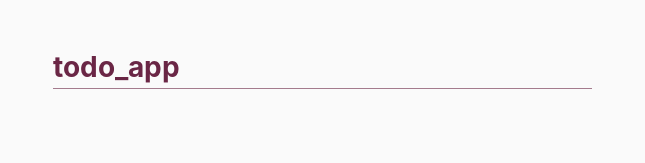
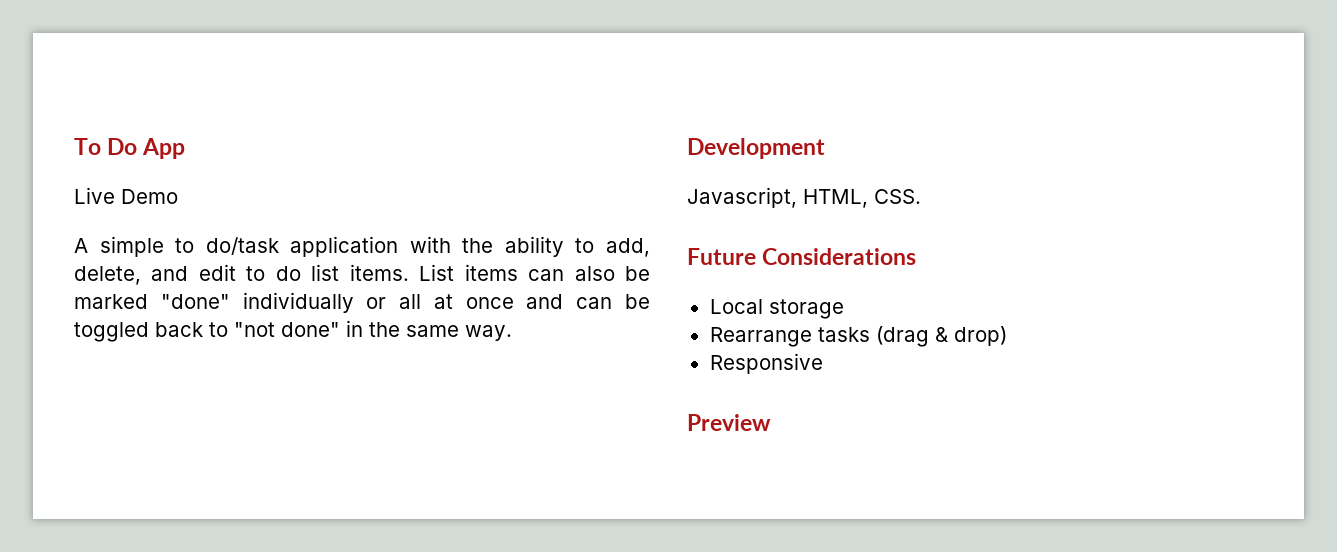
- todo_app
+ To Do App
+ Live Demo
+ A simple to do/task application with the ability to add, delete, and edit to do list items. List items can also be marked "done" individually or all at once and can be toggled back to "not done" in the same way.
+ Development
+ Javascript, HTML, CSS.
+ Future Considerations
+ Local storage
+ Rearrange tasks (drag & drop)
+ Responsive
+ Preview

